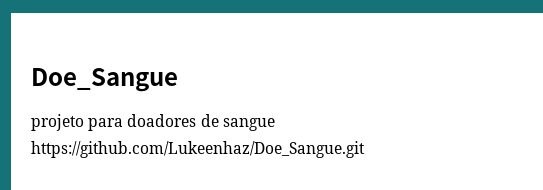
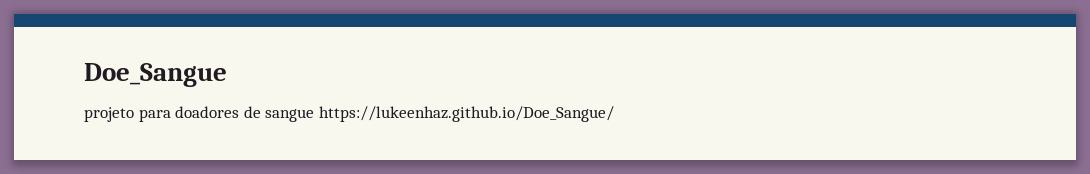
- projeto para doadores de sangue https://github.com/Lukeenhaz/Doe_Sangue.git
+ projeto para doadores de sangue https://lukeenhaz.github.io/Doe_Sangue/

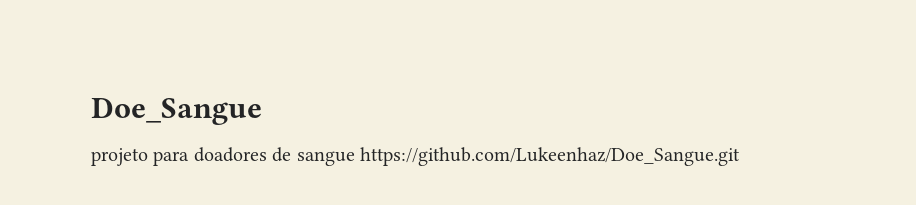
- projeto para doadores de sangue https://lukeenhaz.github.io/Doe_Sangue/
+ projeto para doadores de sangue https://github.com/Lukeenhaz/Doe_Sangue.git

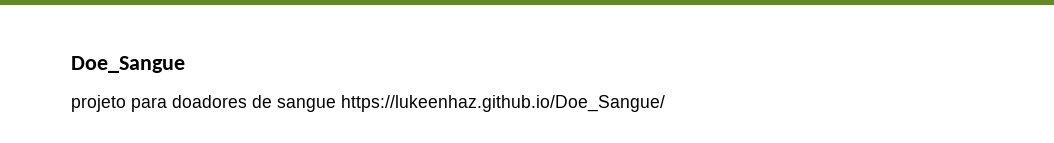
- projeto para doadores de sangue https://github.com/Lukeenhaz/Doe_Sangue.git
+ projeto para doadores de sangue https://lukeenhaz.github.io/Doe_Sangue/

